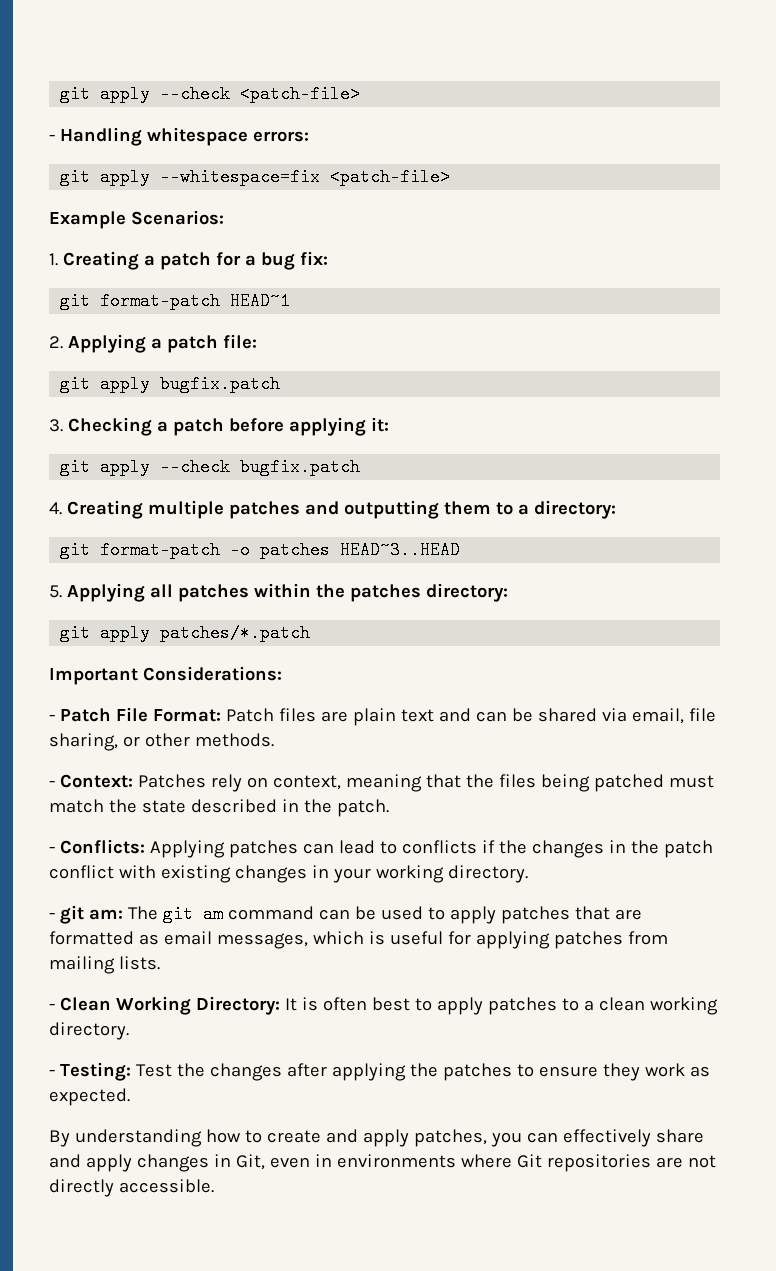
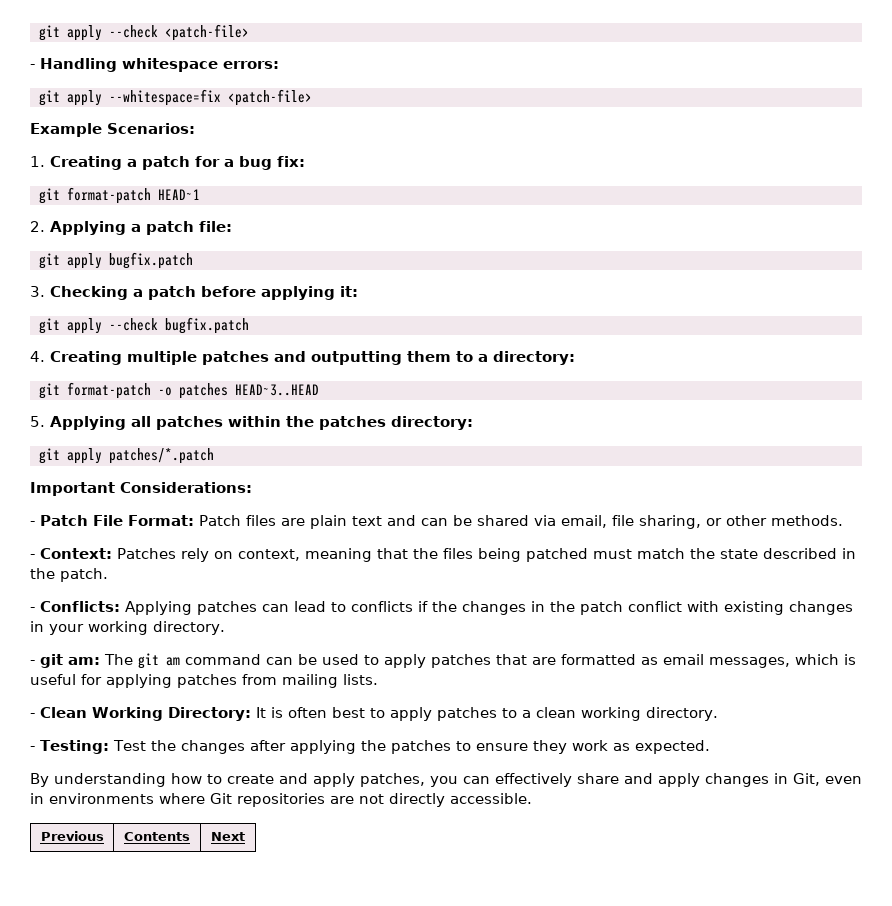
+ Previous | Contents | Next

